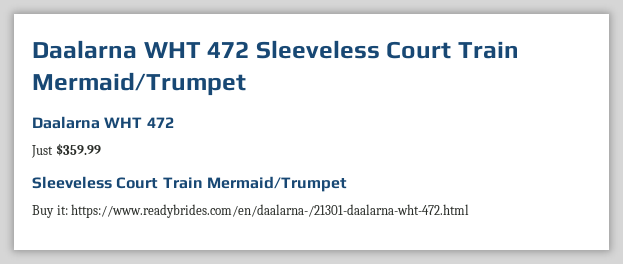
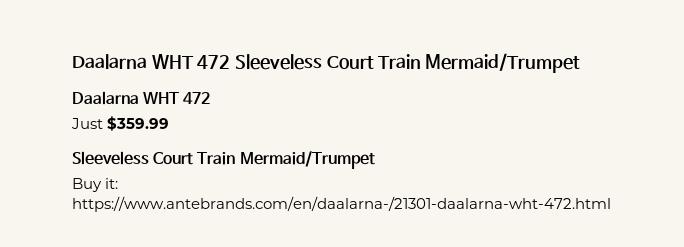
- Buy it: https://www.readybrides.com/en/daalarna-/21301-daalarna-wht-472.html
+ Buy it: https://www.antebrands.com/en/daalarna-/21301-daalarna-wht-472.html

